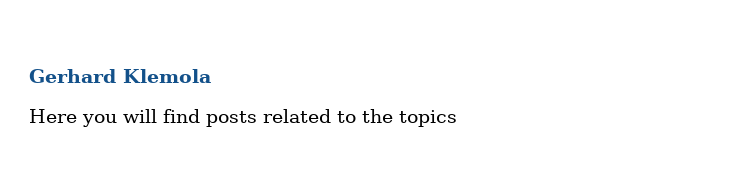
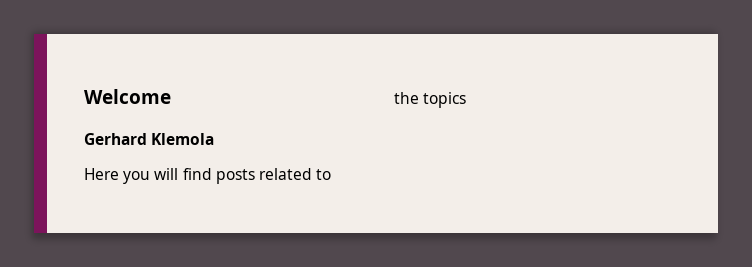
+ Welcome

